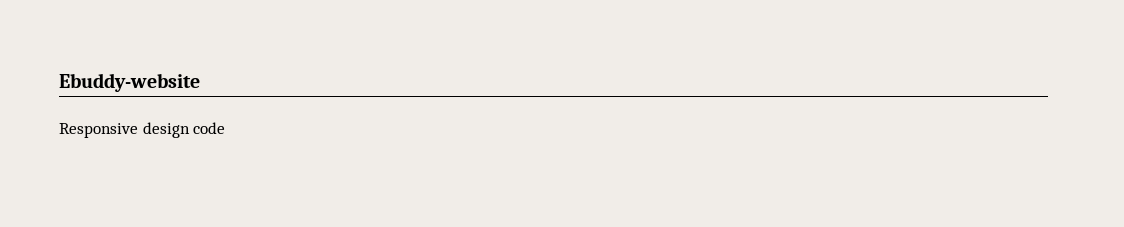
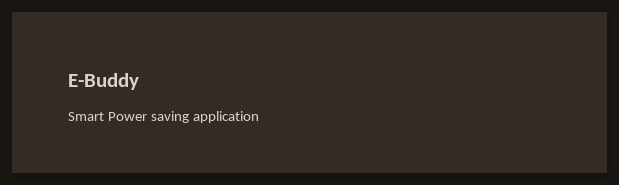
- Ebuddy-website
- Responsive design code
+ E-Buddy
+ Smart Power saving application

